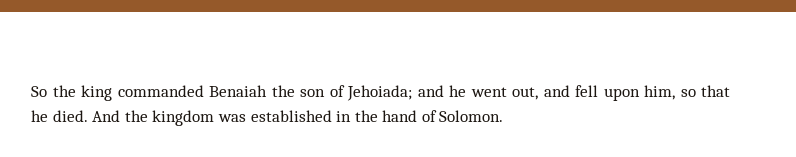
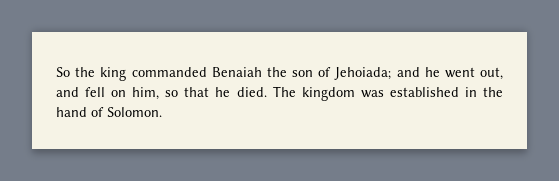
- So the king commanded Benaiah the son of Jehoiada; and he went out, and fell upon him, so that he died.
+ So the king commanded Benaiah the son of Jehoiada; and he went out, and fell on him, so that he died.
- And the kingdom was established in the hand of Solomon.
+ The kingdom was established in the hand of Solomon.

